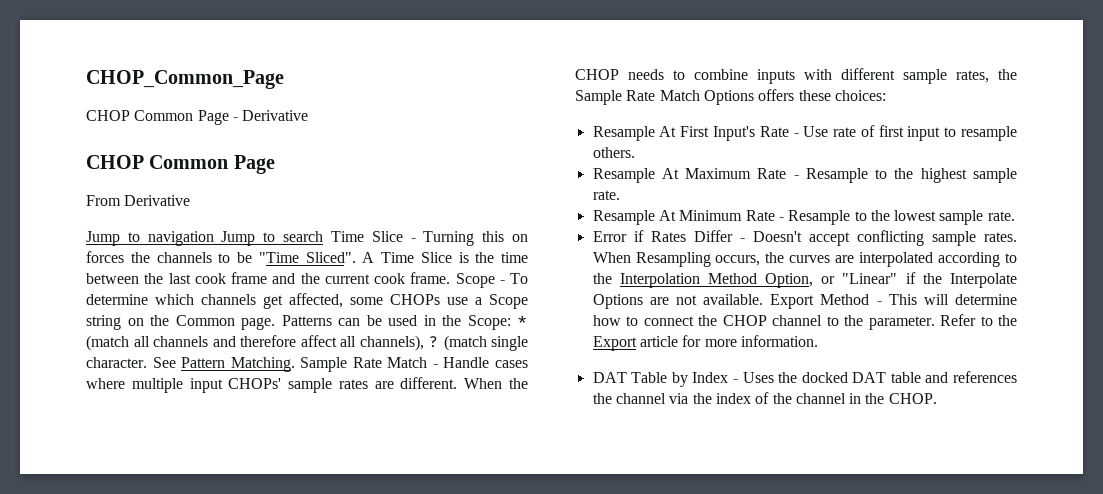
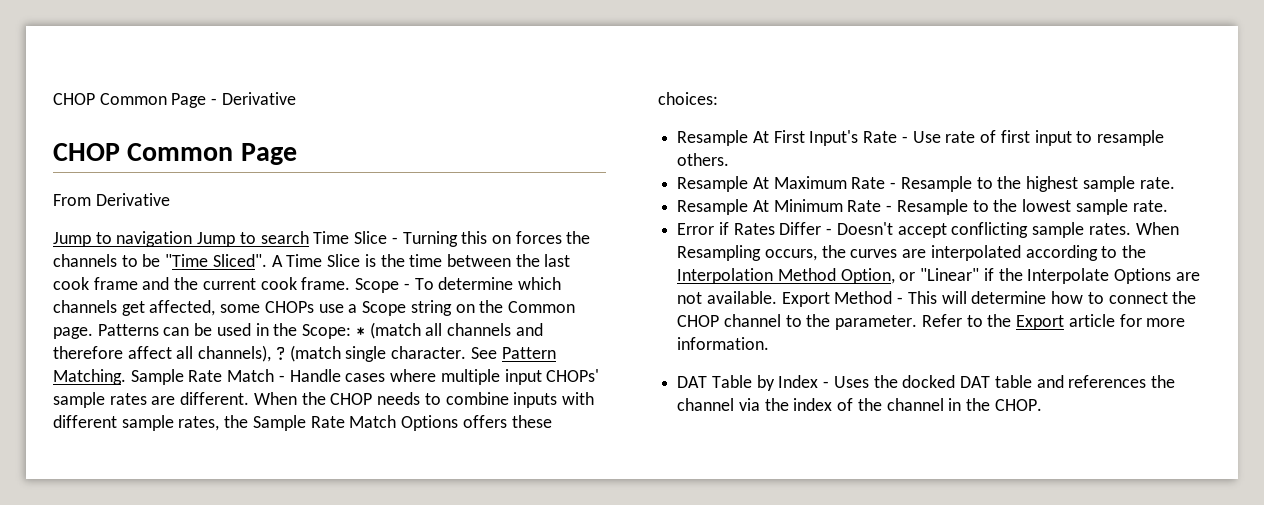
- CHOP_Common_Page

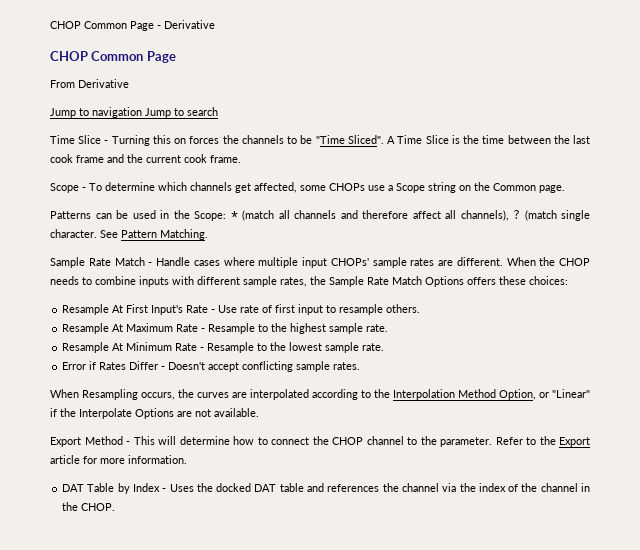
- Jump to navigation Jump to search Time Slice - Turning this on forces the channels to be "Time Sliced".
+ Jump to navigation Jump to search
+ Time Slice - Turning this on forces the channels to be "Time Sliced".
- A Time Slice is the time between the last cook frame and the current cook frame. Scope - To determine which channels get affected, some CHOPs use a Scope string on the Common page. Patterns can be used in the Scope: * (match all channels and therefore affect all channels), ?
+ A Time Slice is the time between the last cook frame and the current cook frame.
+ Scope - To determine which channels get affected, some CHOPs use a Scope string on the Common page.
+ Patterns can be used in the Scope: * (match all channels and therefore affect all channels), ?
- See Pattern Matching. Sample Rate Match - Handle cases where multiple input CHOPs' sample rates are different.
+ See Pattern Matching.
+ Sample Rate Match - Handle cases where multiple input CHOPs' sample rates are different.
- Error if Rates Differ - Doesn't accept conflicting sample rates. When Resampling occurs, the curves are interpolated according to the Interpolation Method Option, or "Linear" if the Interpolate Options are not available. Export Method - This will determine how to connect the CHOP channel to the parameter.
+ Error if Rates Differ - Doesn't accept conflicting sample rates.
+ When Resampling occurs, the curves are interpolated according to the Interpolation Method Option, or "Linear" if the Interpolate Options are not available.
+ Export Method - This will determine how to connect the CHOP channel to the parameter.

